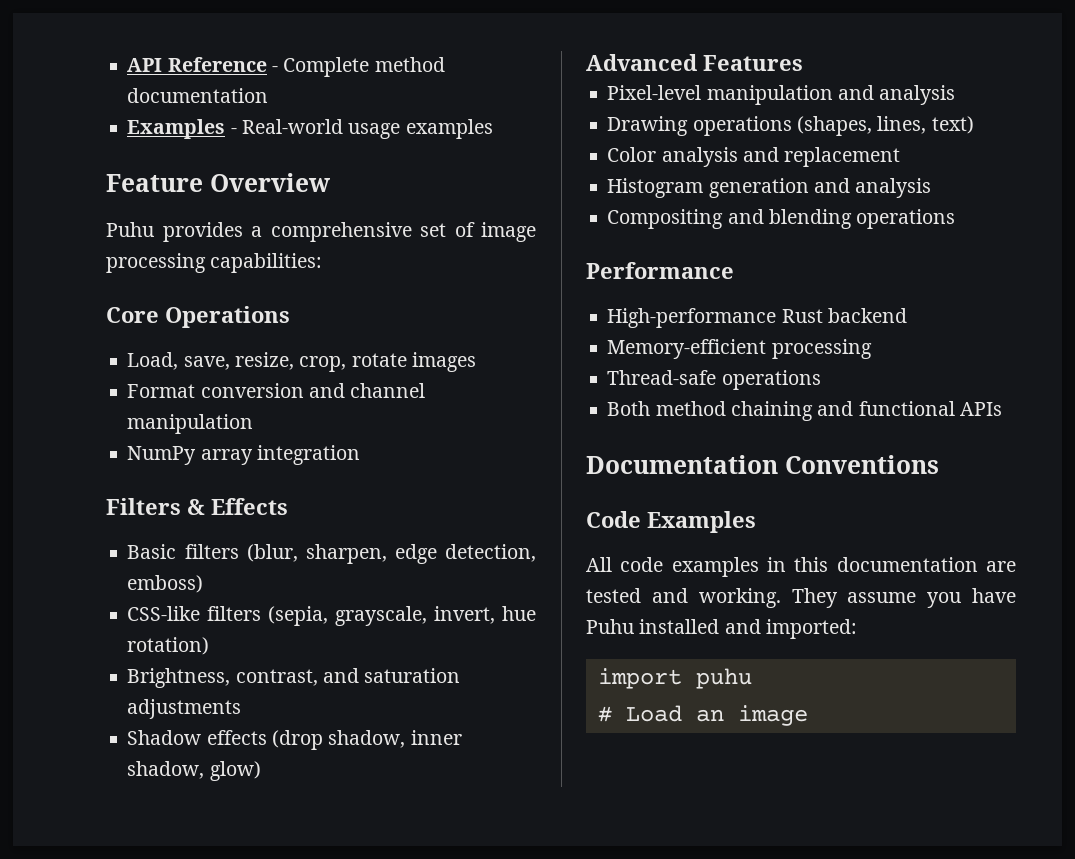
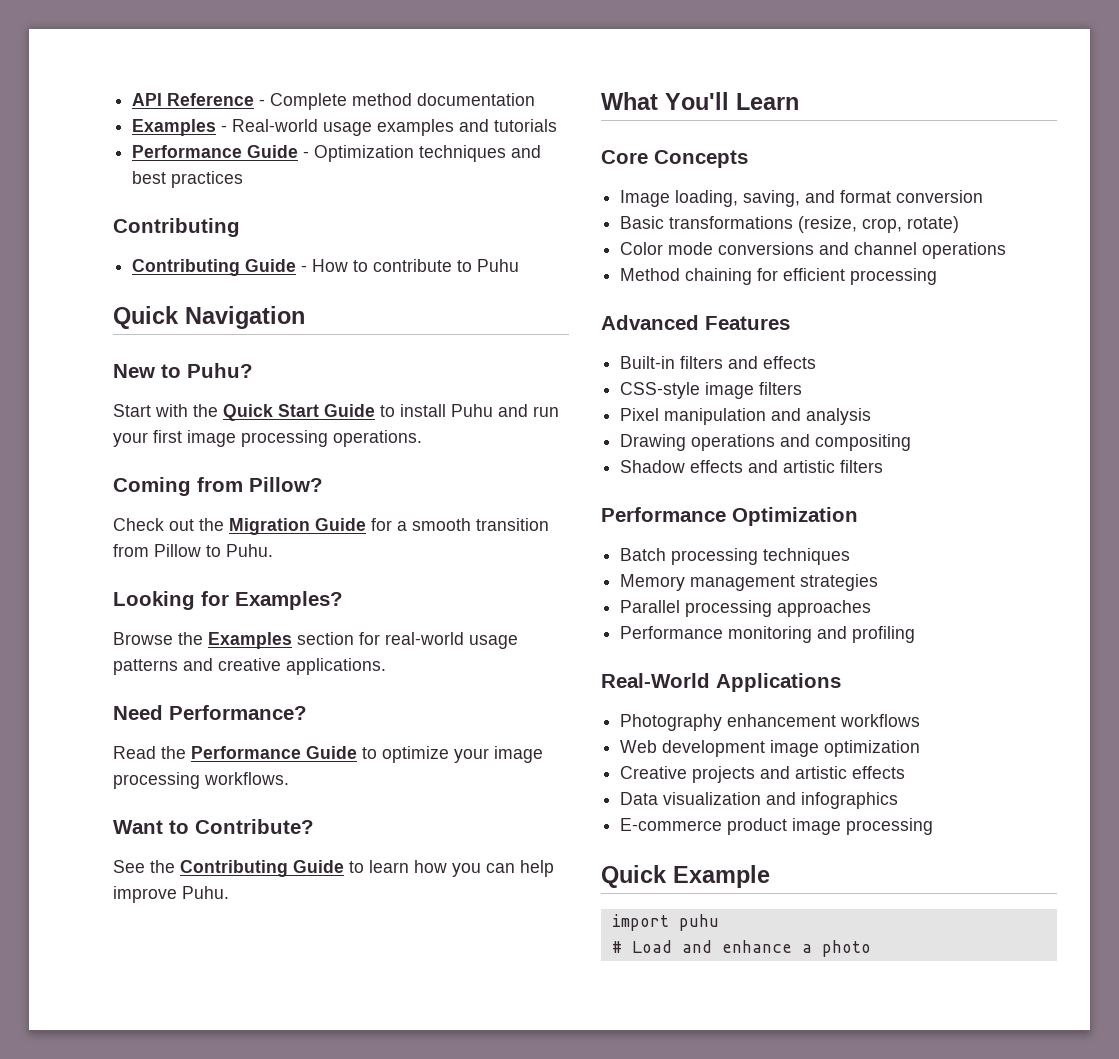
- Examples - Real-world usage examples
- Feature Overview
- Puhu provides a comprehensive set of image processing capabilities:
- Core Operations
- Load, save, resize, crop, rotate images
- Format conversion and channel manipulation
- NumPy array integration
- Filters & Effects
- Basic filters (blur, sharpen, edge detection, emboss)
- CSS-like filters (sepia, grayscale, invert, hue rotation)
- Brightness, contrast, and saturation adjustments
- Shadow effects (drop shadow, inner shadow, glow)
+ Examples - Real-world usage examples and tutorials
+ Performance Guide - Optimization techniques and best practices
+ Contributing
+ Contributing Guide - How to contribute to Puhu
+ Quick Navigation
+ New to Puhu?
+ Start with the Quick Start Guide to install Puhu and run your first image processing operations.
+ Coming from Pillow?
+ Check out the Migration Guide for a smooth transition from Pillow to Puhu.
+ Looking for Examples?
+ Browse the Examples section for real-world usage patterns and creative applications.
+ Need Performance?
+ Read the Performance Guide to optimize your image processing workflows.
+ Want to Contribute?
+ See the Contributing Guide to learn how you can help improve Puhu.
+ What You'll Learn
+ Core Concepts
+ Image loading, saving, and format conversion
+ Basic transformations (resize, crop, rotate)
+ Color mode conversions and channel operations
+ Method chaining for efficient processing
  Advanced Features
- Pixel-level manipulation and analysis
+ Built-in filters and effects
+ CSS-style image filters
+ Pixel manipulation and analysis
- Drawing operations (shapes, lines, text)
- Color analysis and replacement
- Histogram generation and analysis
- Compositing and blending operations
- Performance
- High-performance Rust backend
- Memory-efficient processing
- Thread-safe operations
- Both method chaining and functional APIs
- Documentation Conventions
- Code Examples
- All code examples in this documentation are tested and working. They assume you have Puhu installed and imported:
+ Drawing operations and compositing
+ Shadow effects and artistic filters
+ Performance Optimization
+ Batch processing techniques
+ Memory management strategies
+ Parallel processing approaches
+ Performance monitoring and profiling
+ Real-World Applications
+ Photography enhancement workflows
+ Web development image optimization
+ Creative projects and artistic effects
+ Data visualization and infographics
+ E-commerce product image processing
+ Quick Example
- # Load an image
+ # Load and enhance a photo

